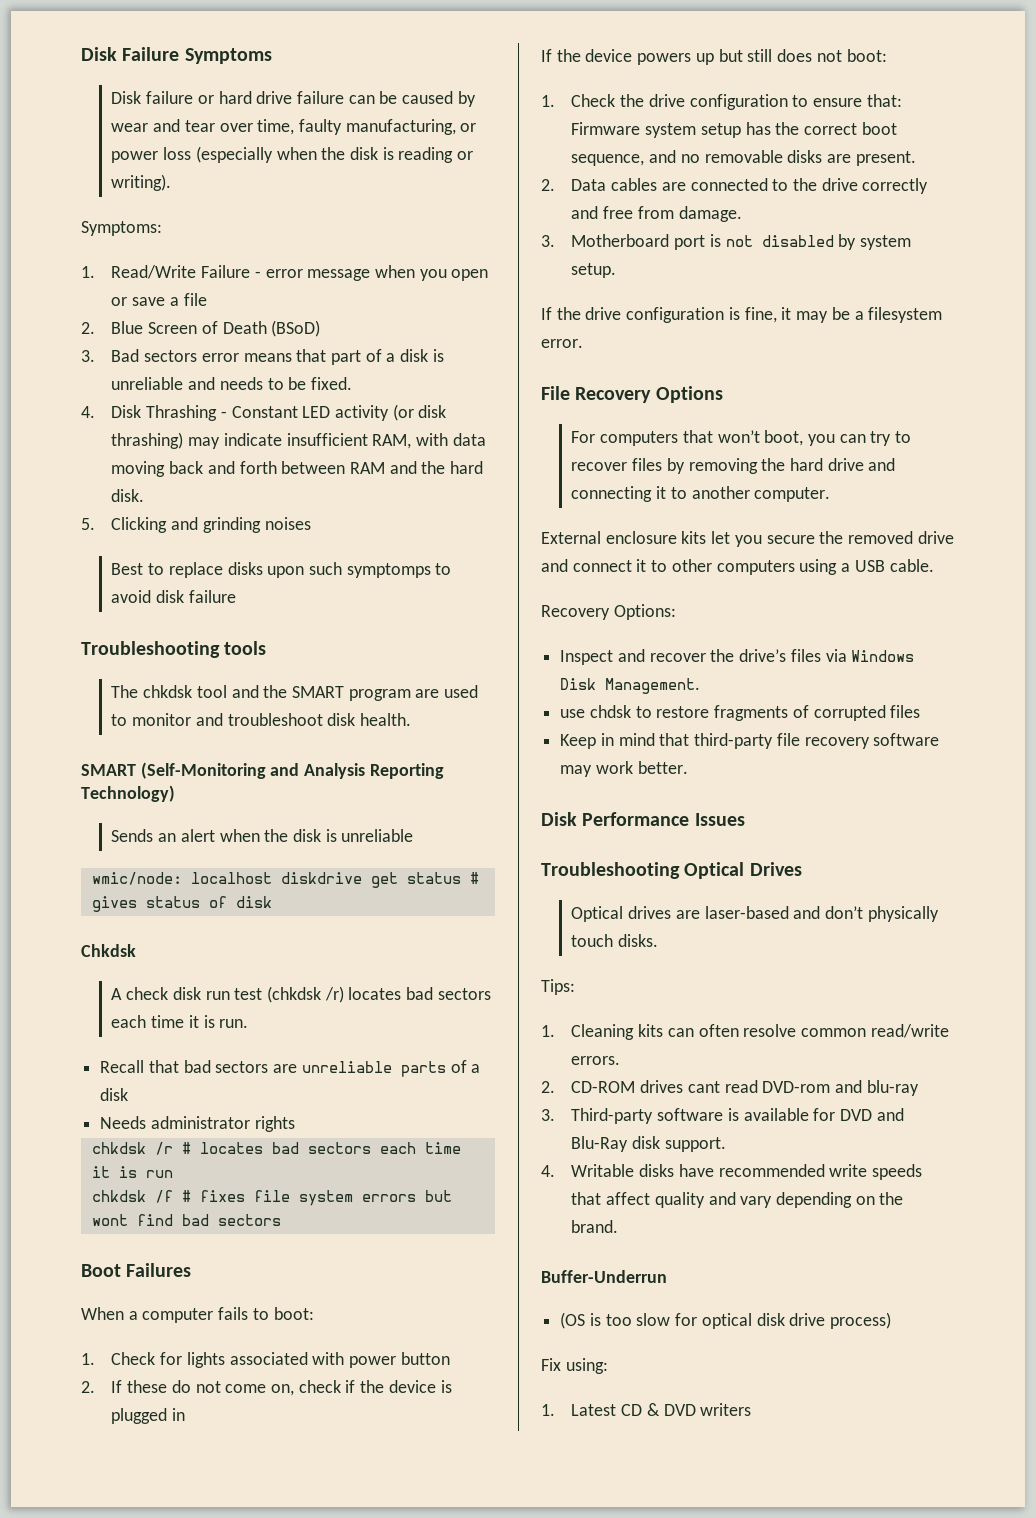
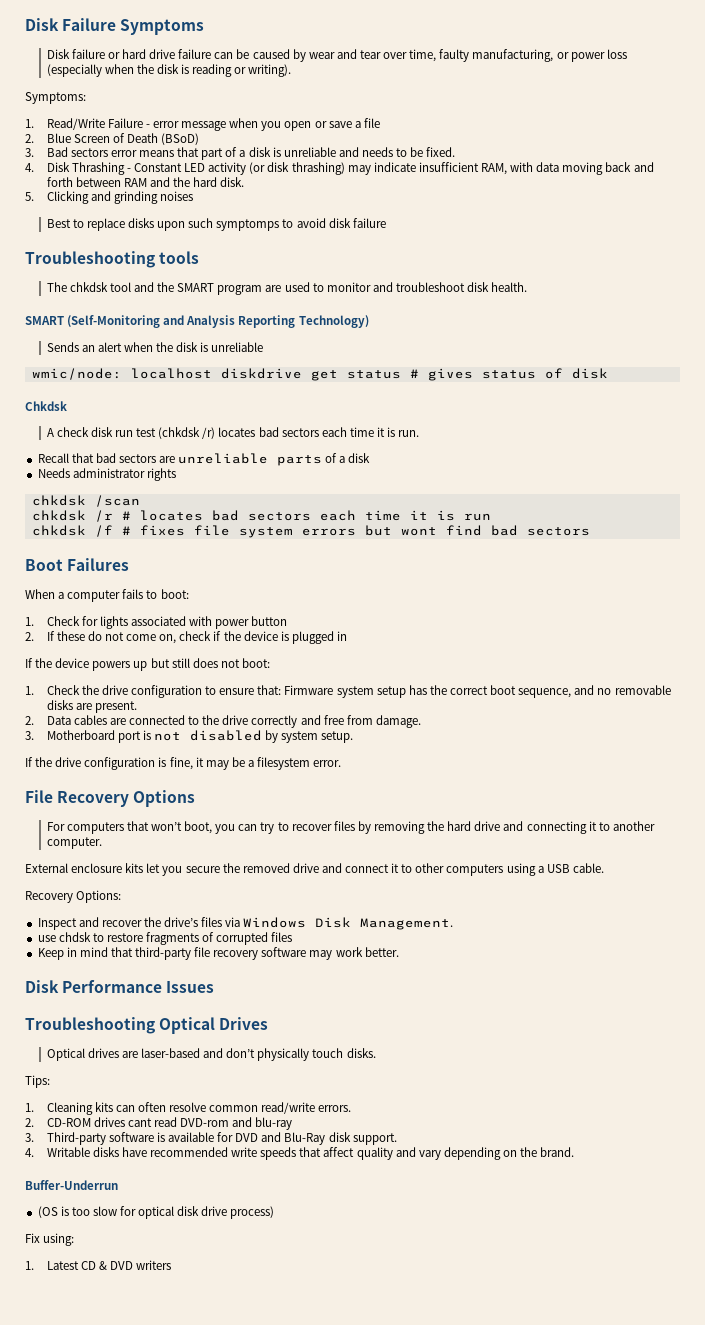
+ chkdsk /scan

